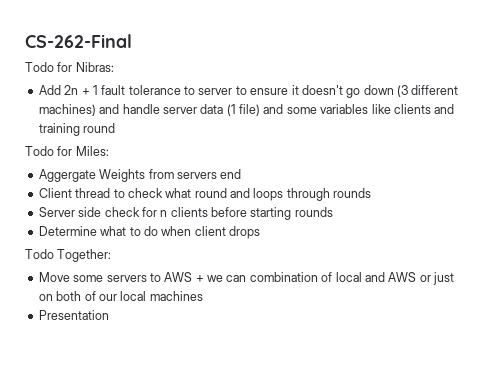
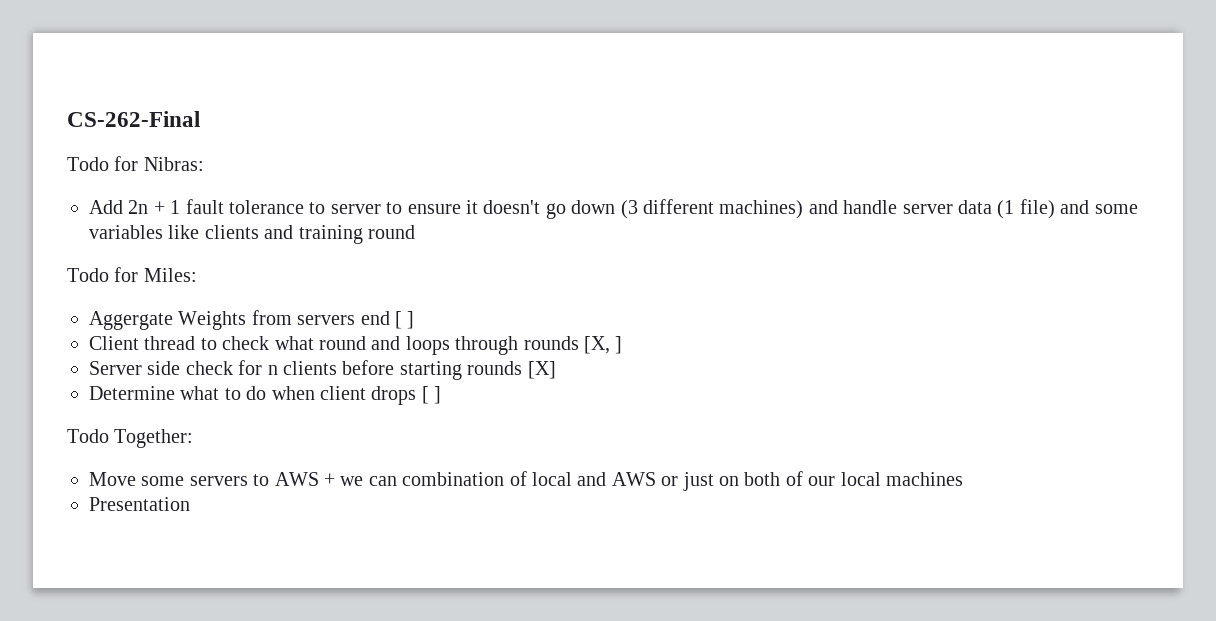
- Aggergate Weights from servers end
+ Aggergate Weights from servers end [ ]
- Client thread to check what round and loops through rounds
+ Client thread to check what round and loops through rounds [X, ]
- Server side check for n clients before starting rounds
+ Server side check for n clients before starting rounds [X]
- Determine what to do when client drops
+ Determine what to do when client drops [ ]

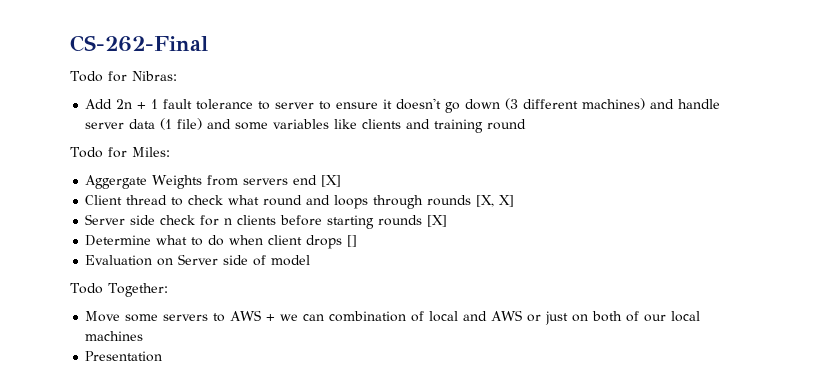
- Aggergate Weights from servers end [ ]
+ Aggergate Weights from servers end [X]
- Client thread to check what round and loops through rounds [X, ]
+ Client thread to check what round and loops through rounds [X, X]
- Determine what to do when client drops [ ]
+ Determine what to do when client drops []
+ Evaluation on Server side of model

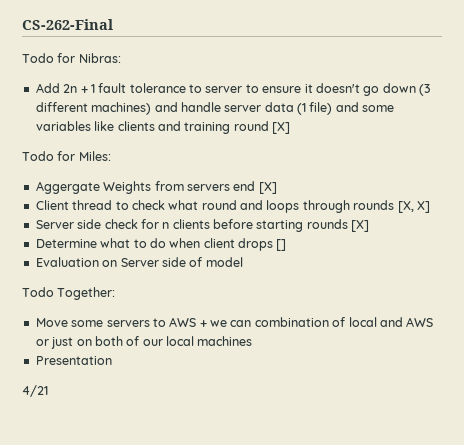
- Add 2n + 1 fault tolerance to server to ensure it doesn't go down (3 different machines) and handle server data (1 file) and some variables like clients and training round
+ Add 2n + 1 fault tolerance to server to ensure it doesn't go down (3 different machines) and handle server data (1 file) and some variables like clients and training round [X]
+ 4/21

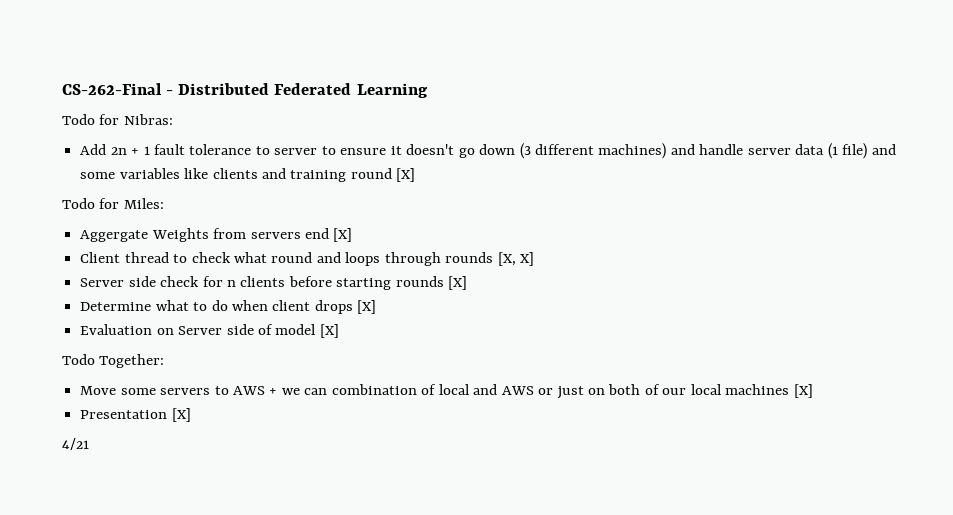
- CS-262-Final
+ CS-262-Final - Distributed Federated Learning
- Determine what to do when client drops []
+ Determine what to do when client drops [X]
- Evaluation on Server side of model
+ Evaluation on Server side of model [X]
- Move some servers to AWS + we can combination of local and AWS or just on both of our local machines
+ Move some servers to AWS + we can combination of local and AWS or just on both of our local machines [X]
- Presentation
+ Presentation [X]

